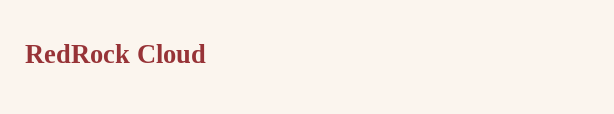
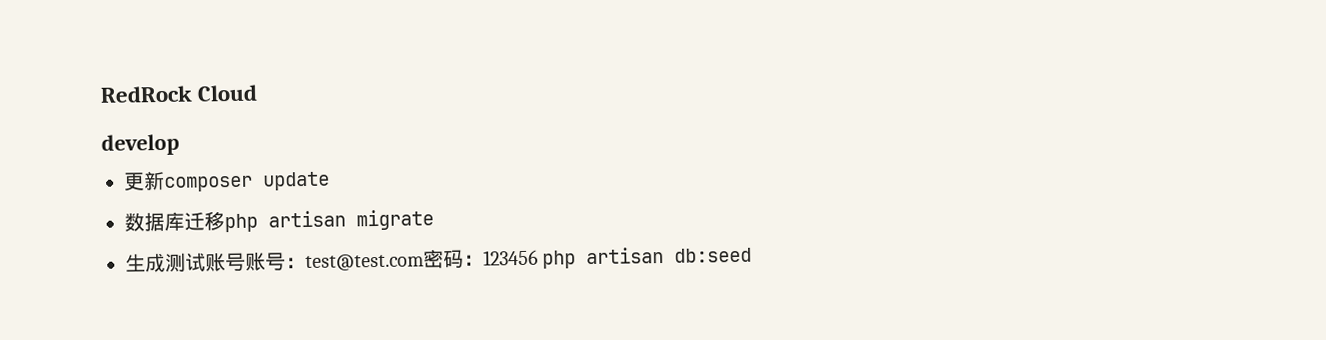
+ develop
+ 更新composer update
+ 数据库迁移php artisan migrate
+ 生成测试账号账号：test@test.com密码：123456 php artisan db:seed

